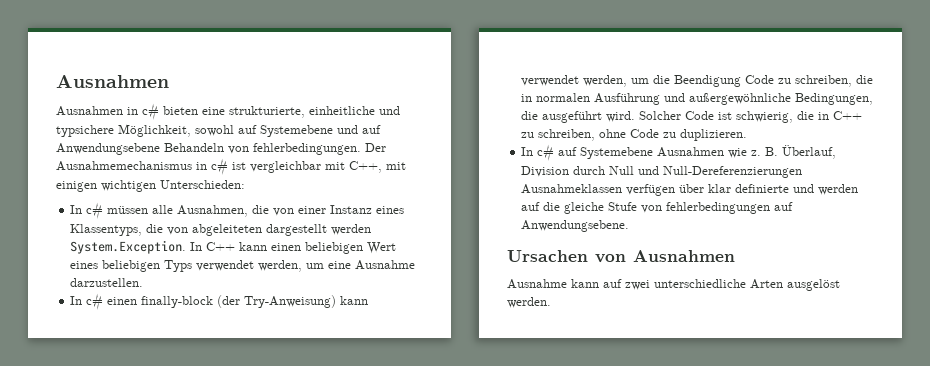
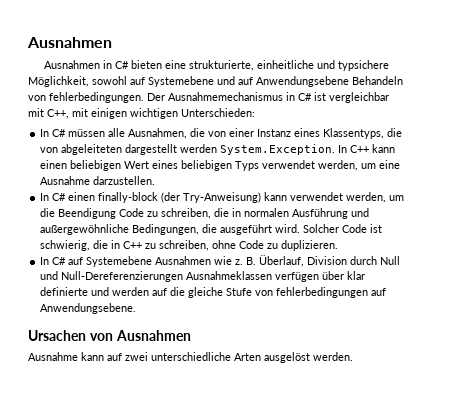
- Ausnahmen in c# bieten eine strukturierte, einheitliche und typsichere Möglichkeit, sowohl auf Systemebene und auf Anwendungsebene Behandeln von fehlerbedingungen.
+ Ausnahmen in C# bieten eine strukturierte, einheitliche und typsichere Möglichkeit, sowohl auf Systemebene und auf Anwendungsebene Behandeln von fehlerbedingungen.
- Der Ausnahmemechanismus in c# ist vergleichbar mit C++, mit einigen wichtigen Unterschieden:
+ Der Ausnahmemechanismus in C# ist vergleichbar mit C++, mit einigen wichtigen Unterschieden:
- In c# müssen alle Ausnahmen, die von einer Instanz eines Klassentyps, die von abgeleiteten dargestellt werden System.Exception. In C++ kann einen beliebigen Wert eines beliebigen Typs verwendet werden, um eine Ausnahme darzustellen.
+ In C# müssen alle Ausnahmen, die von einer Instanz eines Klassentyps, die von abgeleiteten dargestellt werden System.Exception. In C++ kann einen beliebigen Wert eines beliebigen Typs verwendet werden, um eine Ausnahme darzustellen.
- In c# einen finally-block (der Try-Anweisung) kann verwendet werden, um die Beendigung Code zu schreiben, die in normalen Ausführung und außergewöhnliche Bedingungen, die ausgeführt wird.
+ In C# einen finally-block (der Try-Anweisung) kann verwendet werden, um die Beendigung Code zu schreiben, die in normalen Ausführung und außergewöhnliche Bedingungen, die ausgeführt wird.
- In c# auf Systemebene Ausnahmen wie z.
+ In C# auf Systemebene Ausnahmen wie z.

